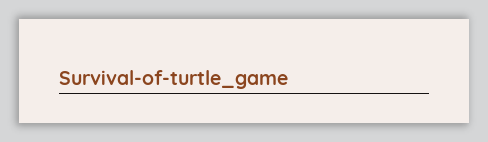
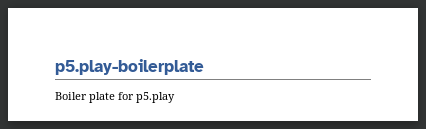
- Survival-of-turtle_game
+ p5.play-boilerplate
+ Boiler plate for p5.play

